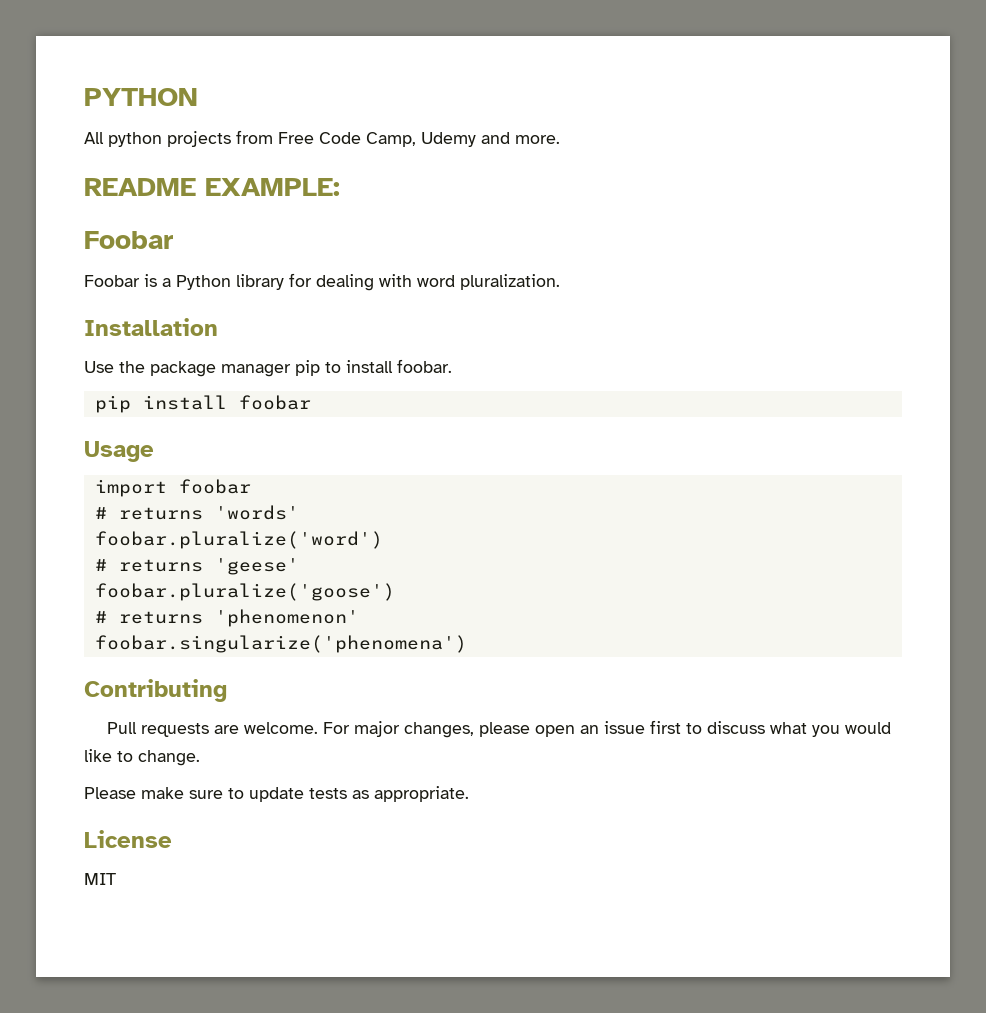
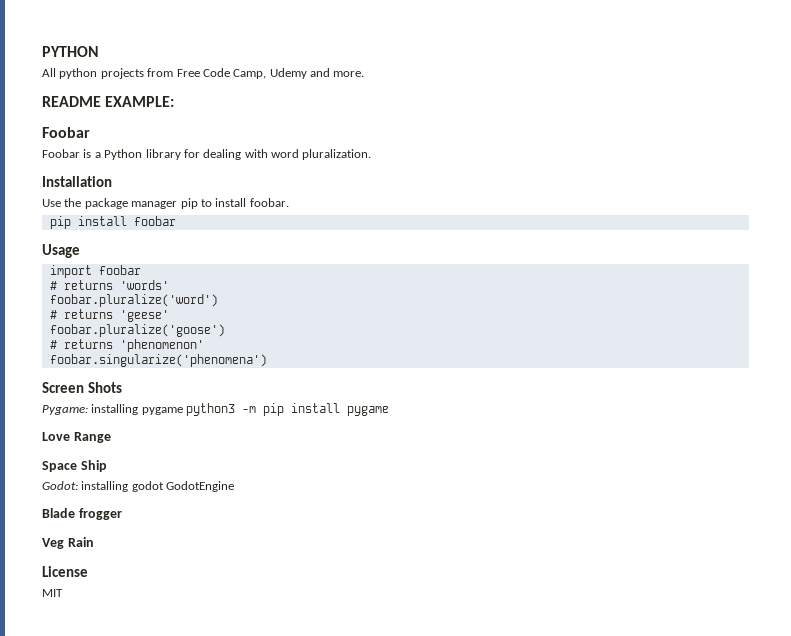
- Contributing
- Pull requests are welcome. For major changes, please open an issue first to discuss what you would like to change.
- Please make sure to update tests as appropriate.
+ Screen Shots
+ Pygame: installing pygame python3 -m pip install pygame
+ Love Range
+ Space Ship
+ Godot: installing godot GodotEngine
+ Blade frogger
+ Veg Rain

